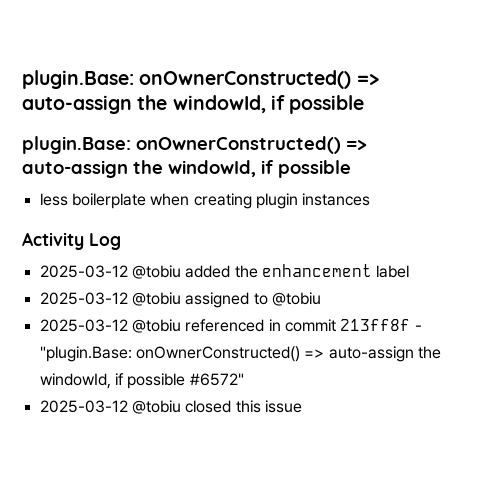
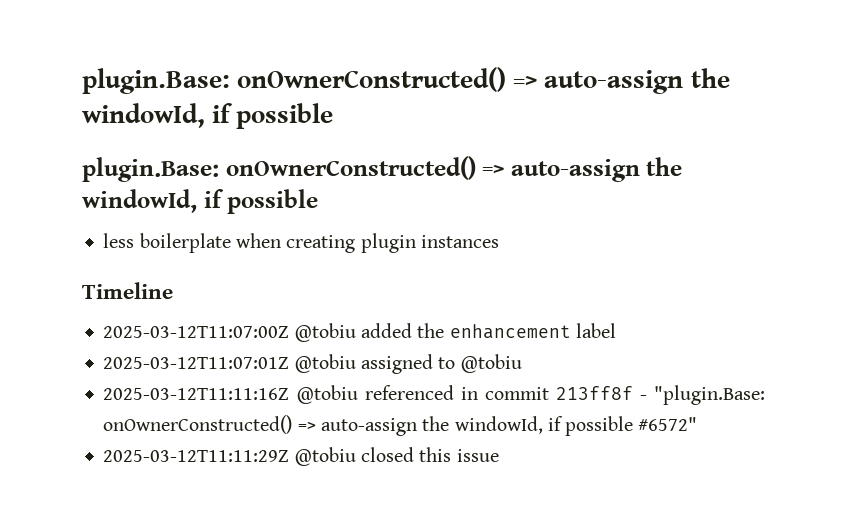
- Activity Log
- 2025-03-12 @tobiu added the enhancement label
+ Timeline
+ 2025-03-12T11:07:00Z @tobiu added the enhancement label
- 2025-03-12 @tobiu assigned to @tobiu
+ 2025-03-12T11:07:01Z @tobiu assigned to @tobiu
- 2025-03-12 @tobiu referenced in commit 213ff8f - "plugin.Base: onOwnerConstructed() => auto-assign the windowId, if possible #6572"
+ 2025-03-12T11:11:16Z @tobiu referenced in commit 213ff8f - "plugin.Base: onOwnerConstructed() => auto-assign the windowId, if possible #6572"
- 2025-03-12 @tobiu closed this issue
+ 2025-03-12T11:11:29Z @tobiu closed this issue

